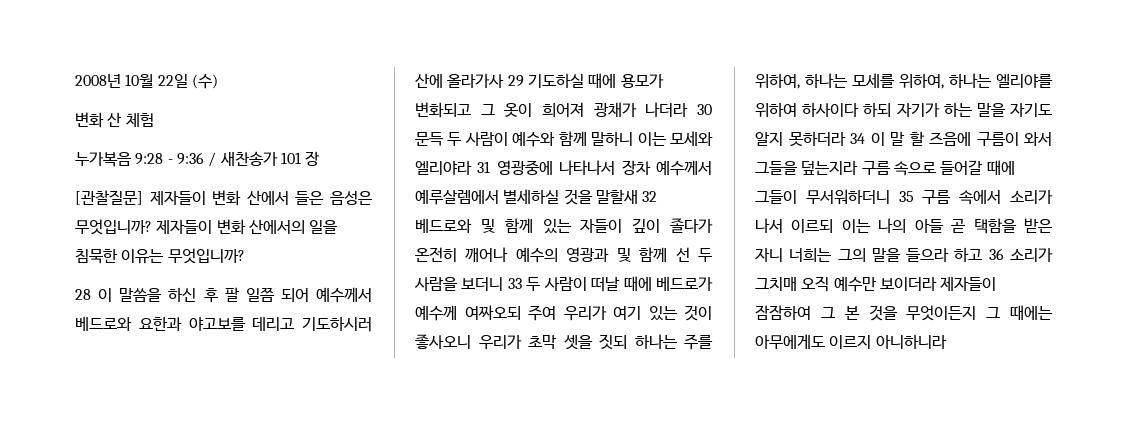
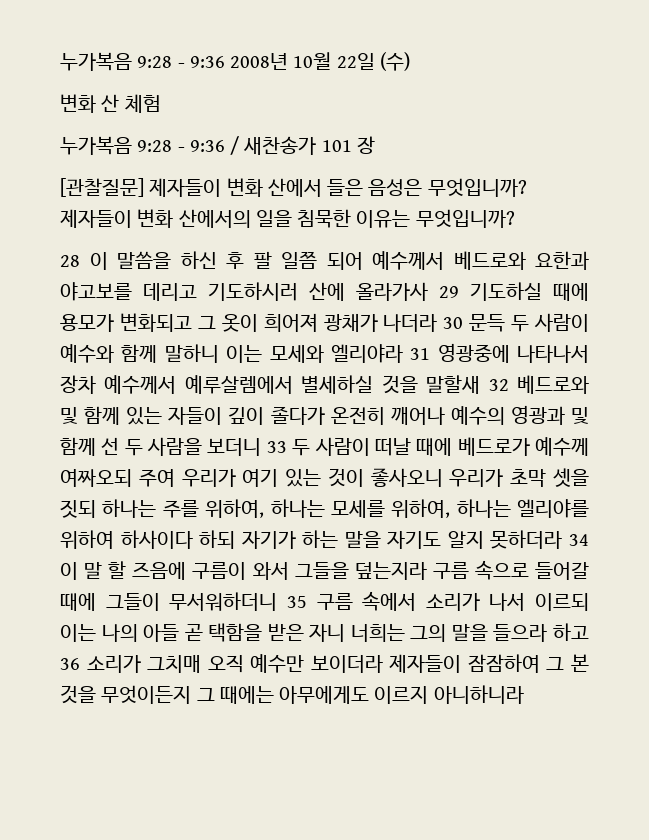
- 2008년 10월 22일 (수)
+ 누가복음 9:28 - 9:36 2008년 10월 22일 (수)

